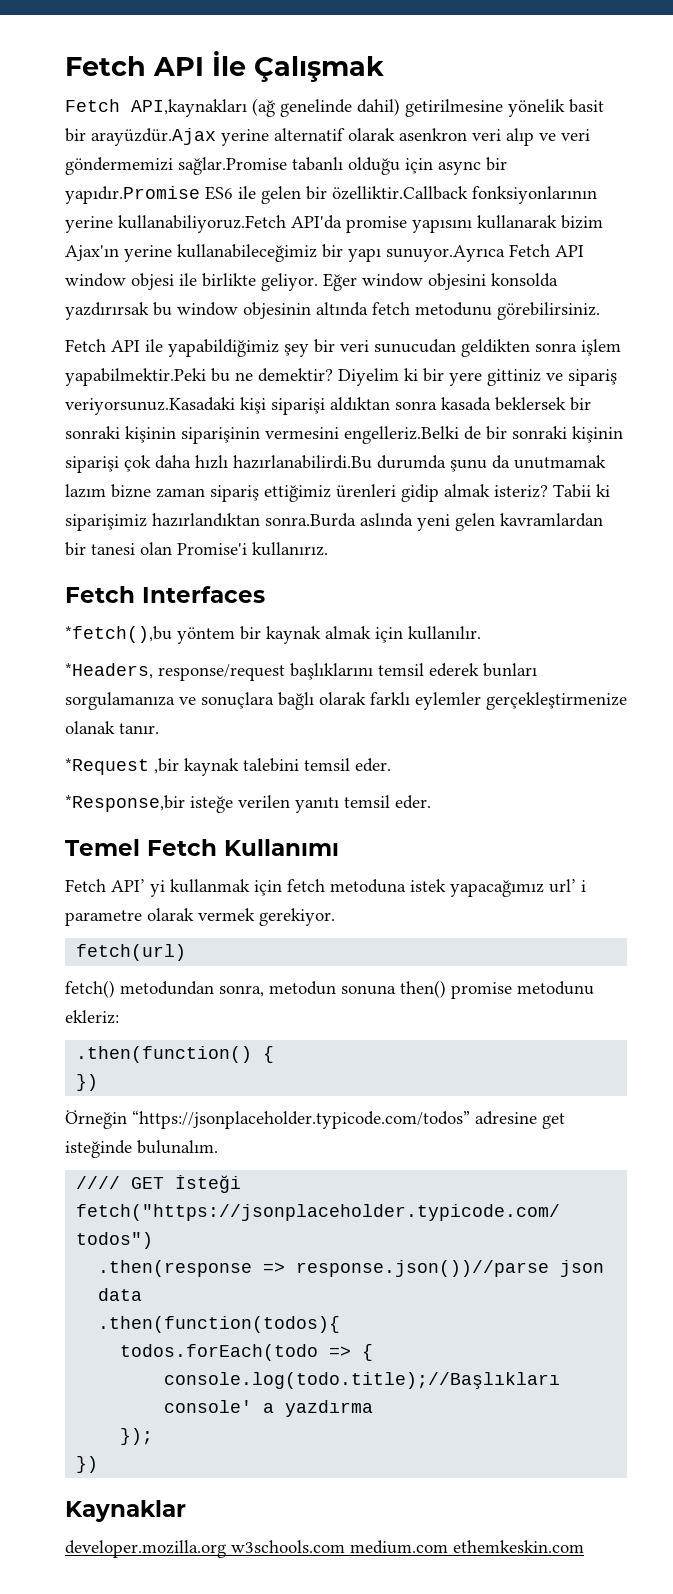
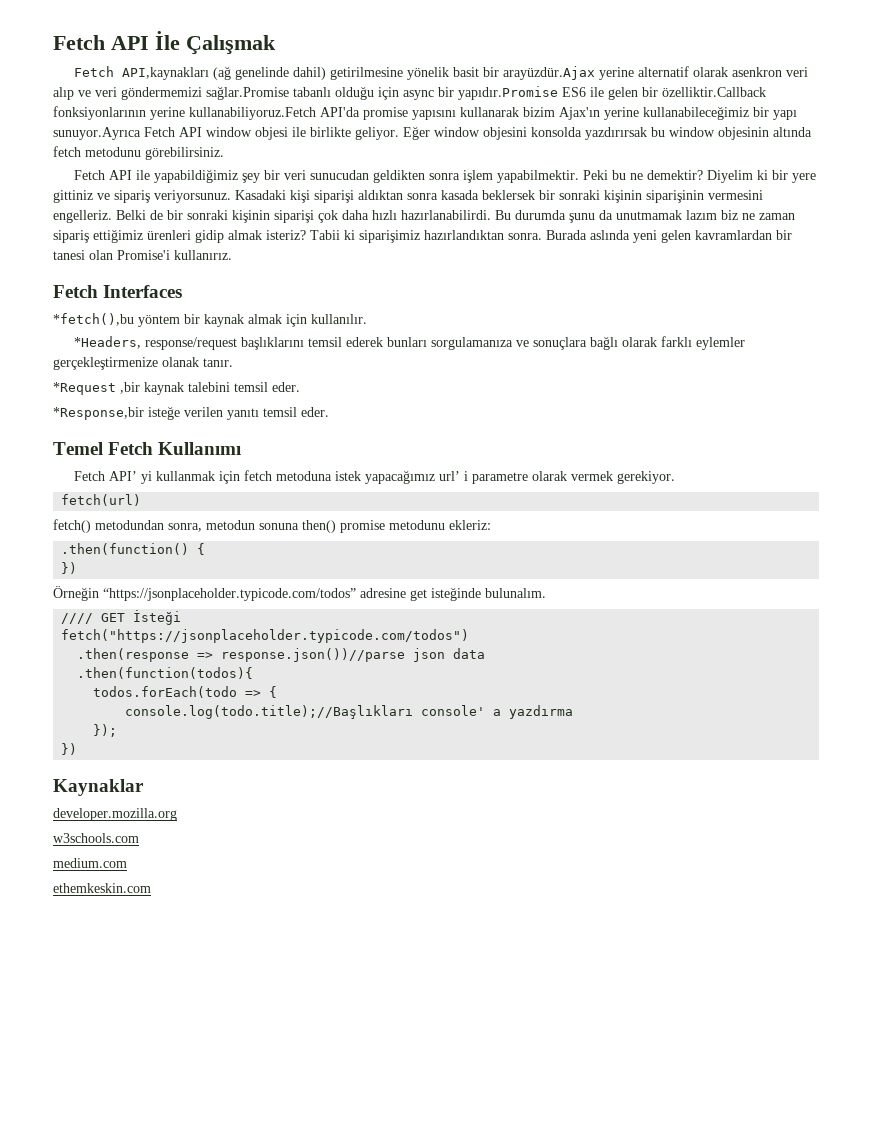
- Fetch API ile yapabildiğimiz şey bir veri sunucudan geldikten sonra işlem yapabilmektir.Peki bu ne demektir?
+ Fetch API ile yapabildiğimiz şey bir veri sunucudan geldikten sonra işlem yapabilmektir. Peki bu ne demektir?
- Diyelim ki bir yere gittiniz ve sipariş veriyorsunuz.Kasadaki kişi siparişi aldıktan sonra kasada beklersek bir sonraki kişinin siparişinin vermesini engelleriz.Belki de bir sonraki kişinin siparişi çok daha hızlı hazırlanabilirdi.Bu durumda şunu da unutmamak lazım bizne zaman sipariş ettiğimiz ürenleri gidip almak isteriz?
+ Diyelim ki bir yere gittiniz ve sipariş veriyorsunuz. Kasadaki kişi siparişi aldıktan sonra kasada beklersek bir sonraki kişinin siparişinin vermesini engelleriz. Belki de bir sonraki kişinin siparişi çok daha hızlı hazırlanabilirdi. Bu durumda şunu da unutmamak lazım biz ne zaman sipariş ettiğimiz ürenleri gidip almak isteriz?
- Tabii ki siparişimiz hazırlandıktan sonra.Burda aslında yeni gelen kavramlardan bir tanesi olan Promise'i kullanırız.
+ Tabii ki siparişimiz hazırlandıktan sonra. Burada aslında yeni gelen kavramlardan bir tanesi olan Promise'i kullanırız.
- developer.mozilla.org w3schools.com medium.com ethemkeskin.com
+ developer.mozilla.org
+ w3schools.com
+ medium.com
+ ethemkeskin.com

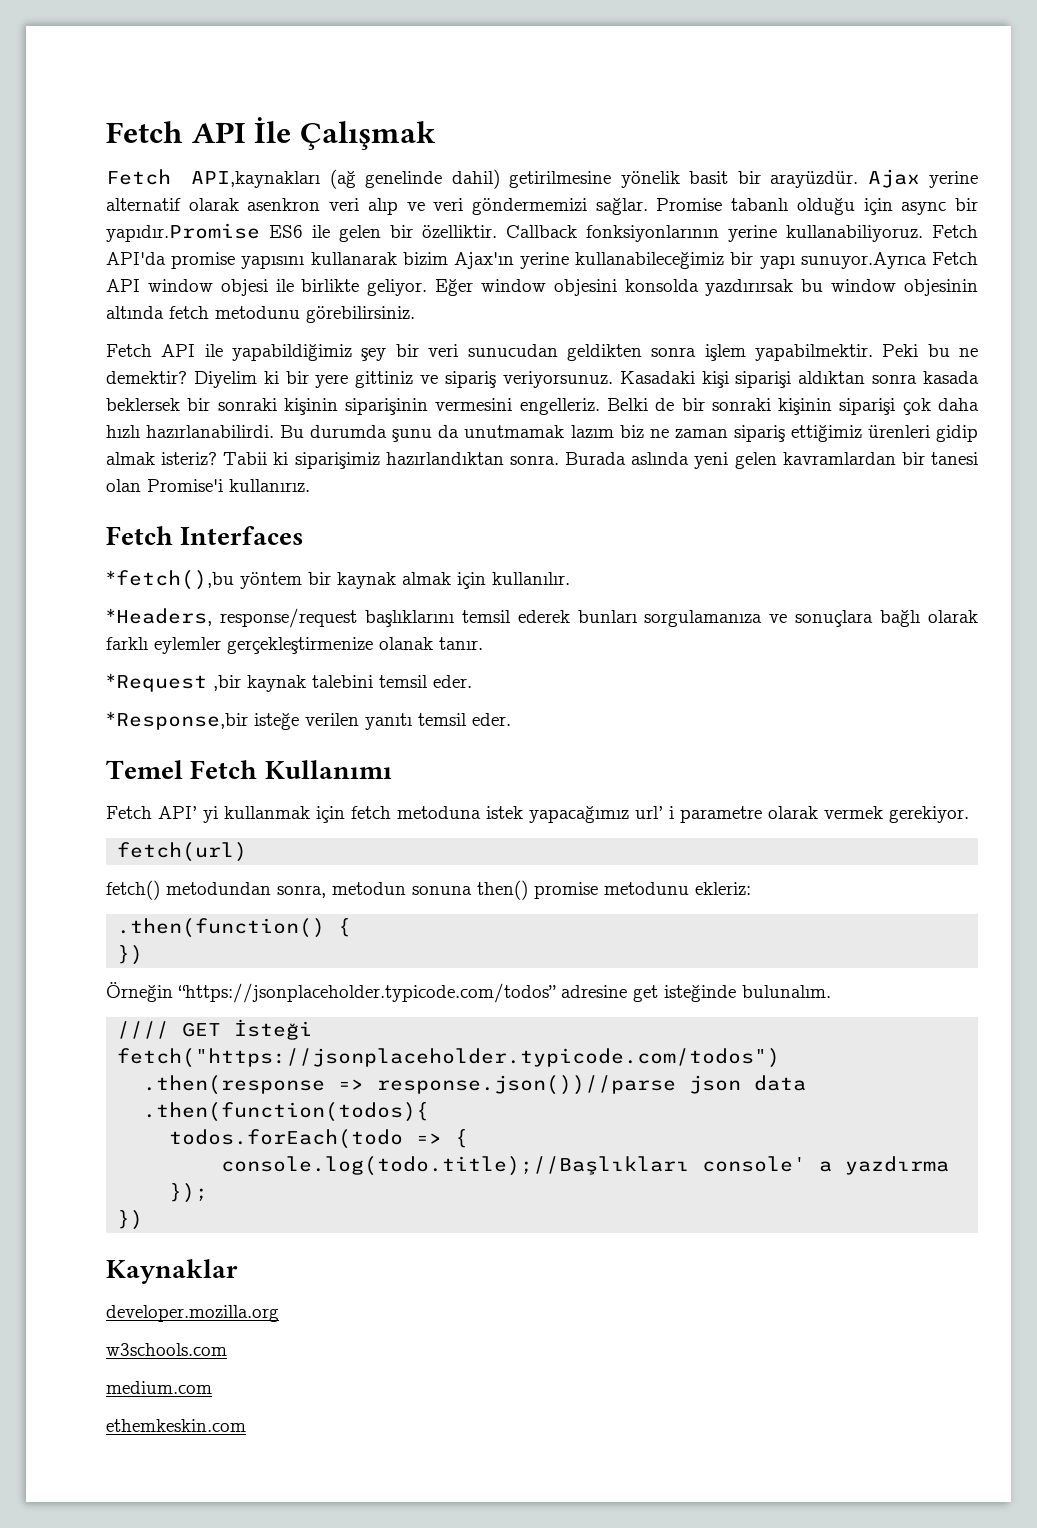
- Fetch API,kaynakları (ağ genelinde dahil) getirilmesine yönelik basit bir arayüzdür.Ajax yerine alternatif olarak asenkron veri alıp ve veri göndermemizi sağlar.Promise tabanlı olduğu için async bir yapıdır.Promise ES6 ile gelen bir özelliktir.Callback fonksiyonlarının yerine kullanabiliyoruz.Fetch API'da promise yapısını kullanarak bizim Ajax'ın yerine kullanabileceğimiz bir yapı sunuyor.Ayrıca Fetch API window objesi ile birlikte geliyor.
+ Fetch API,kaynakları (ağ genelinde dahil) getirilmesine yönelik basit bir arayüzdür. Ajax yerine alternatif olarak asenkron veri alıp ve veri göndermemizi sağlar. Promise tabanlı olduğu için async bir yapıdır.Promise ES6 ile gelen bir özelliktir. Callback fonksiyonlarının yerine kullanabiliyoruz. Fetch API'da promise yapısını kullanarak bizim Ajax'ın yerine kullanabileceğimiz bir yapı sunuyor.Ayrıca Fetch API window objesi ile birlikte geliyor.

